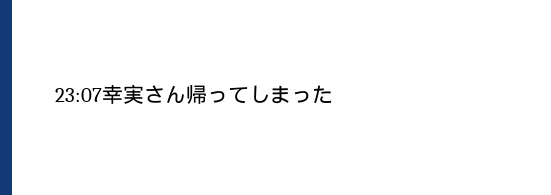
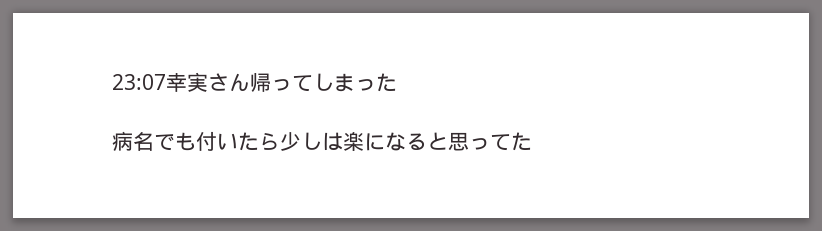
+ 病名でも付いたら少しは楽になると思ってた

